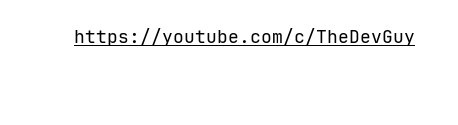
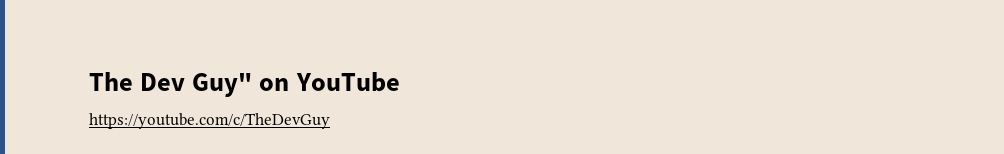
+ The Dev Guy" on YouTube

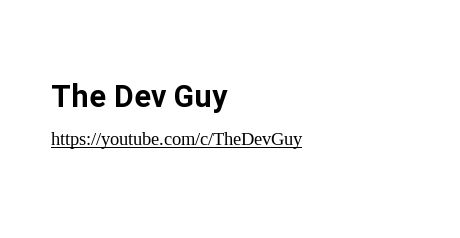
- The Dev Guy" on YouTube
+ The Dev Guy

